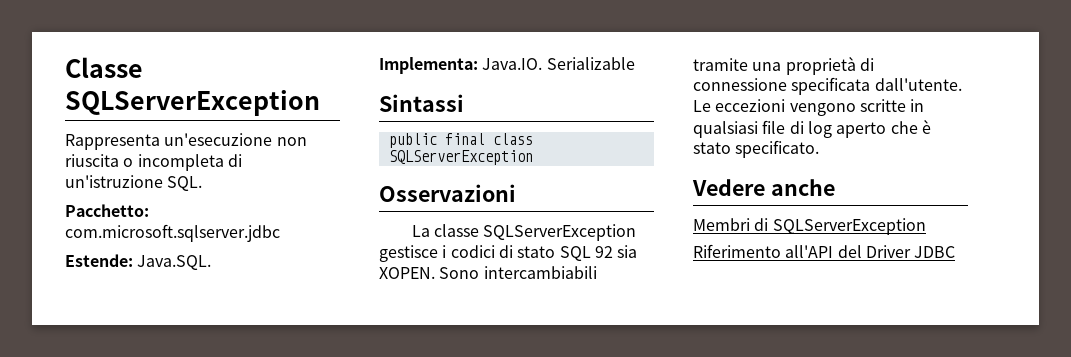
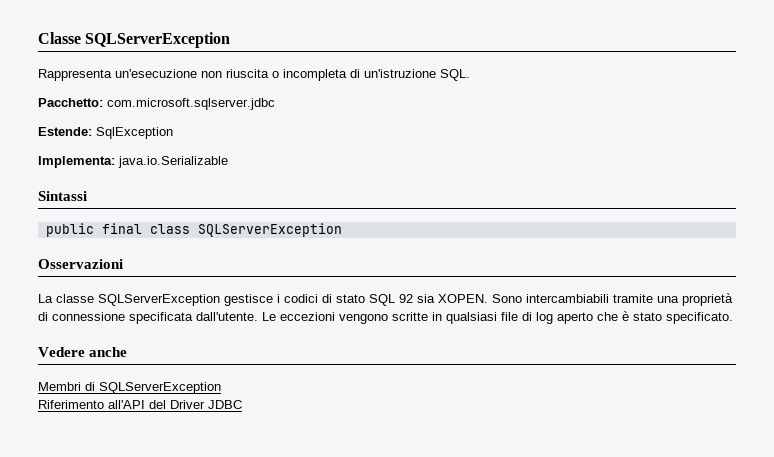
- Estende: Java.SQL.
+ Estende: SqlException
- Implementa: Java.IO. Serializable
+ Implementa: java.io.Serializable

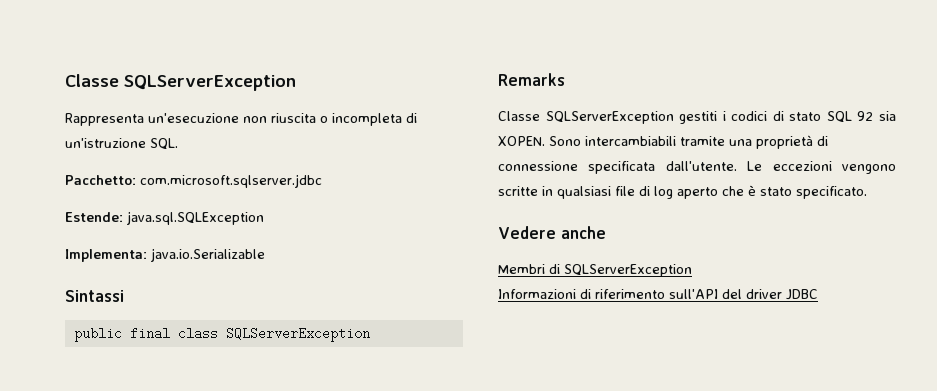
- Estende: SqlException
+ Estende: java.sql.SQLException
- Osservazioni
- La classe SQLServerException gestisce i codici di stato SQL 92 sia XOPEN.
+ Remarks
+ Classe SQLServerException gestiti i codici di stato SQL 92 sia XOPEN.
- Riferimento all'API del Driver JDBC
+ Informazioni di riferimento sull'API del driver JDBC

